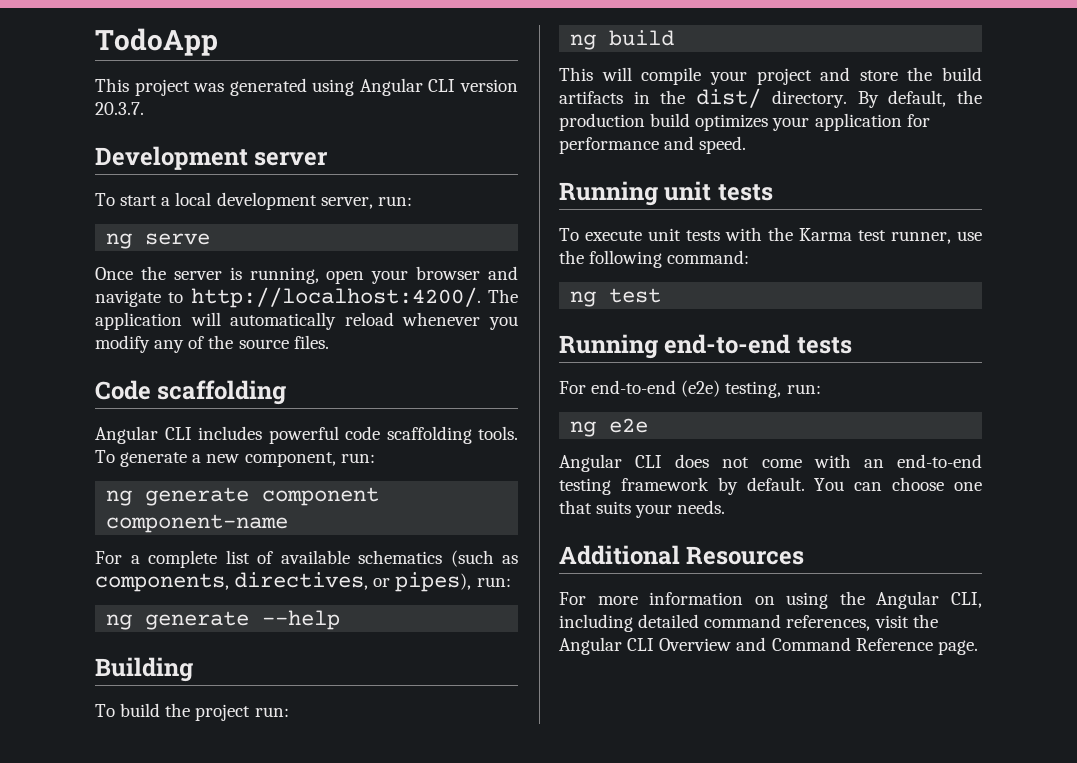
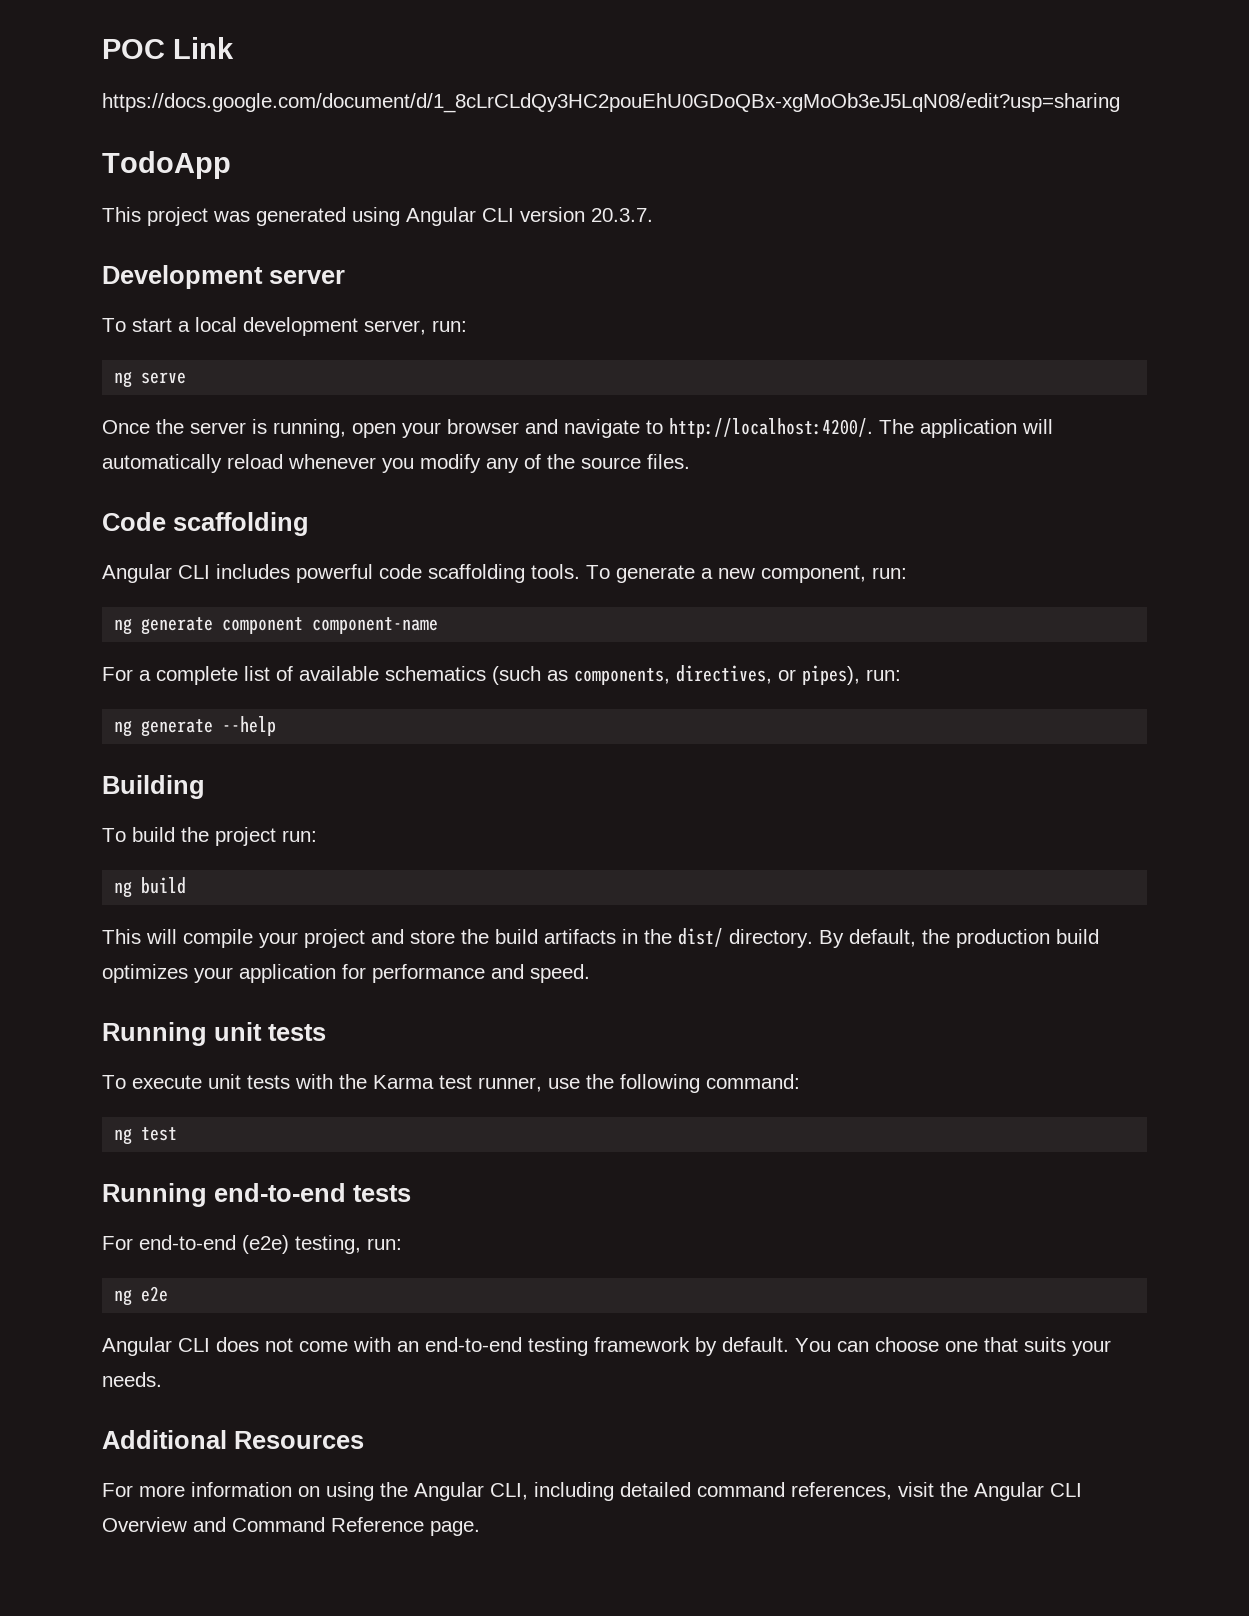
+ POC Link
+ https://docs.google.com/document/d/1_8cLrCLdQy3HC2pouEhU0GDoQBx-xgMoOb3eJ5LqN08/edit?usp=sharing

